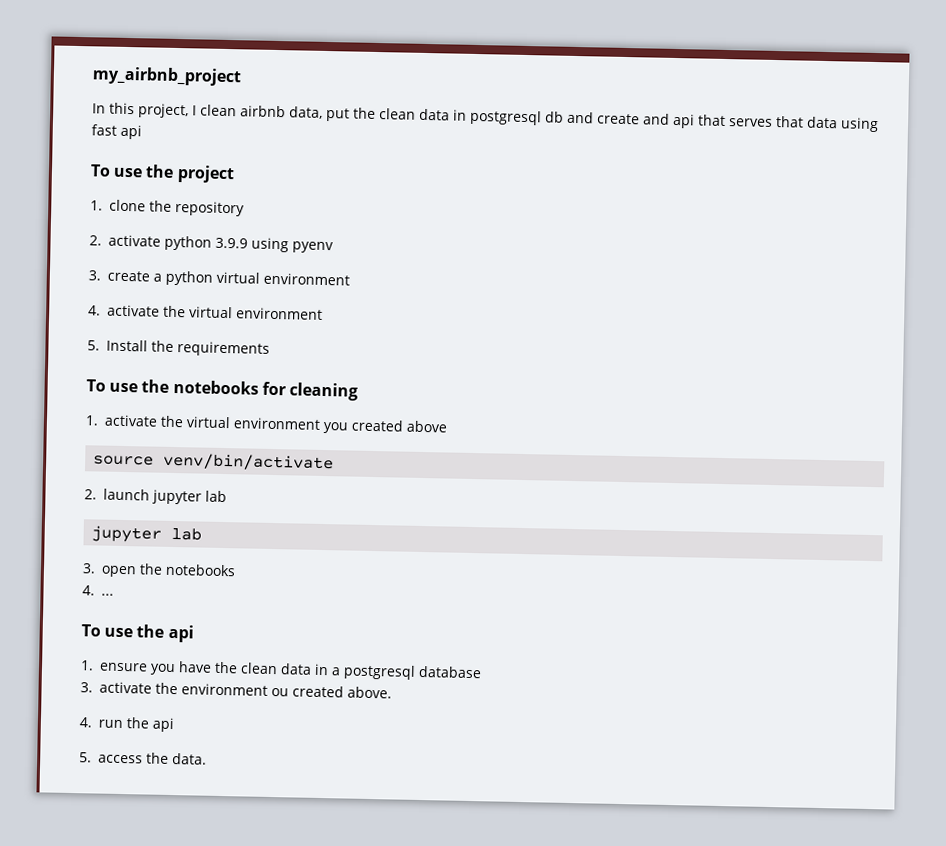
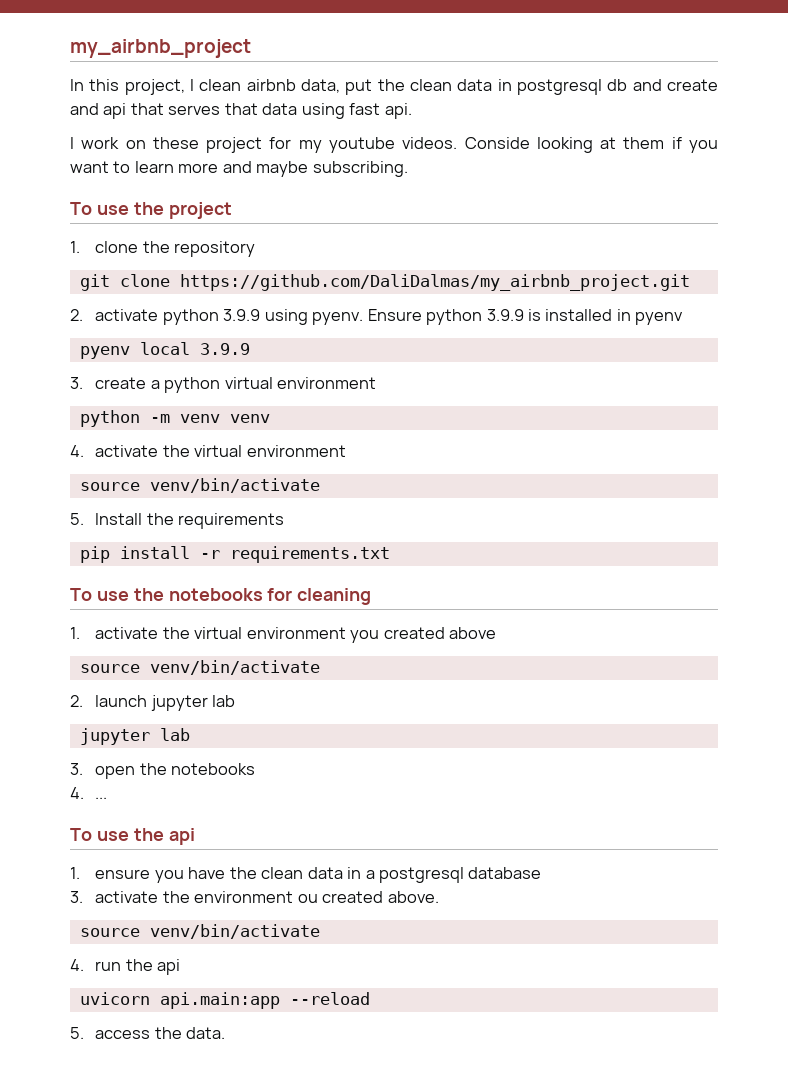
- In this project, I clean airbnb data, put the clean data in postgresql db and create and api that serves that data using fast api
+ In this project, I clean airbnb data, put the clean data in postgresql db and create and api that serves that data using fast api.
+ I work on these project for my youtube videos. Conside looking at them if you want to learn more and maybe subscribing.
+ git clone https://github.com/DaliDalmas/my_airbnb_project.git
- 2. activate python 3.9.9 using pyenv
+ 2. activate python 3.9.9 using pyenv. Ensure python 3.9.9 is installed in pyenv
+ pyenv local 3.9.9
+ python -m venv venv
  4. activate the virtual environment
+ source venv/bin/activate
+ pip install -r requirements.txt
  3. activate the environment ou created above.
+ source venv/bin/activate
+ uvicorn api.main:app --reload

